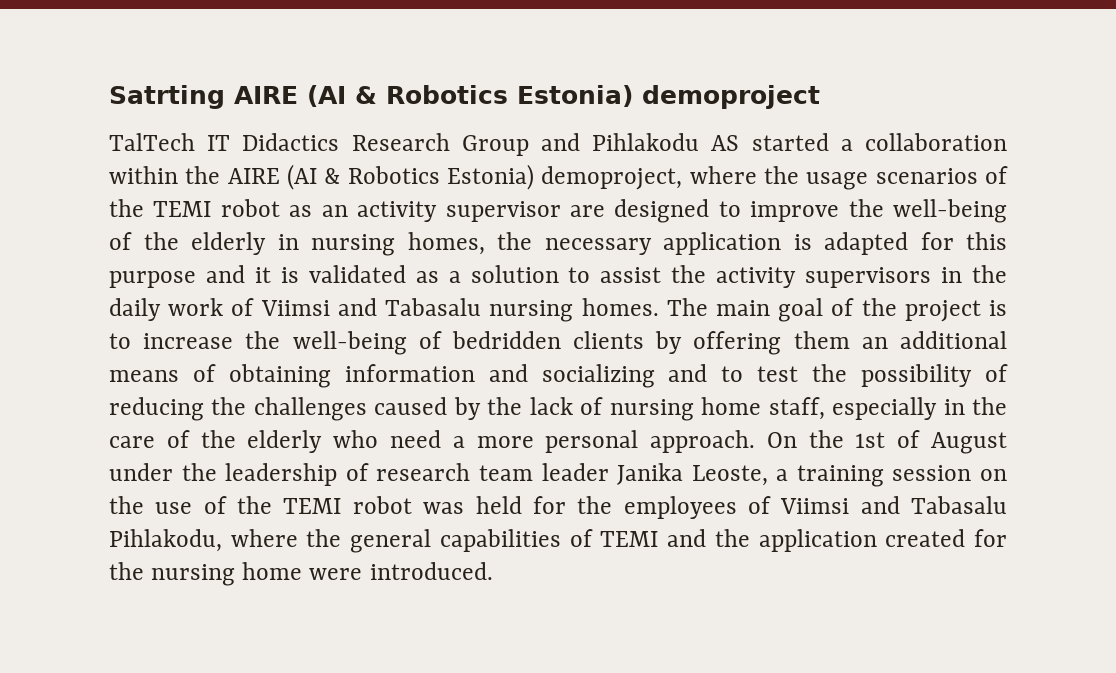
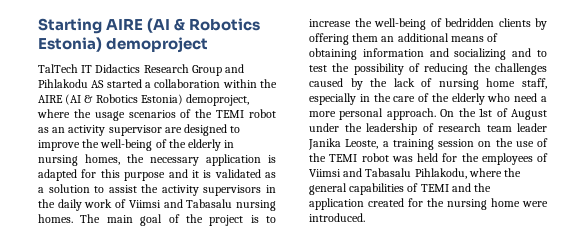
- Satrting AIRE (AI & Robotics Estonia) demoproject
+ Starting AIRE (AI & Robotics Estonia) demoproject

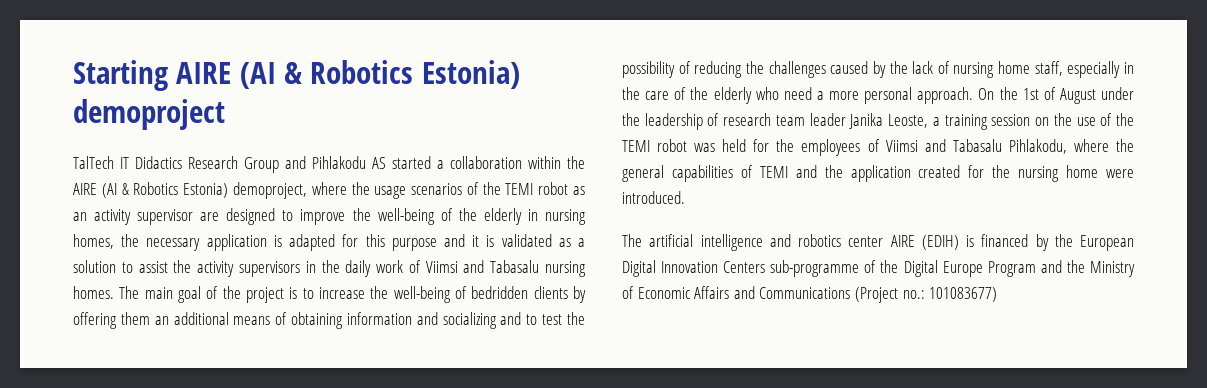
+ The artificial intelligence and robotics center AIRE (EDIH) is financed by the European Digital Innovation Centers sub-programme of the Digital Europe Program and the Ministry of Economic Affairs and Communications (Project no.: 101083677)

